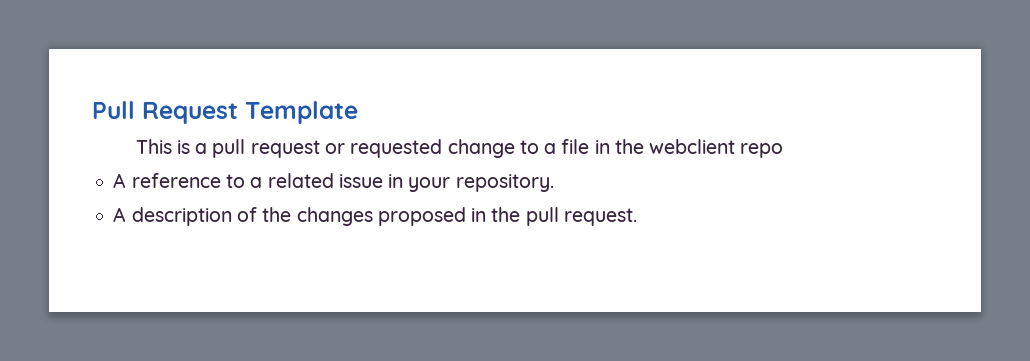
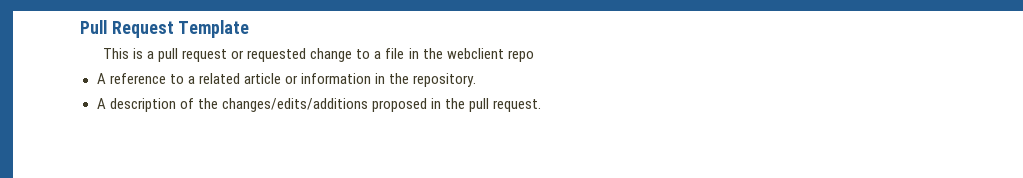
- A reference to a related issue in your repository.
+ A reference to a related article or information in the repository.
- A description of the changes proposed in the pull request.
+ A description of the changes/edits/additions proposed in the pull request.

